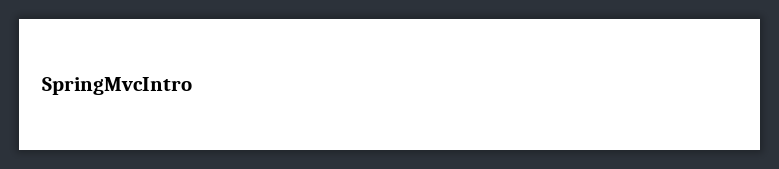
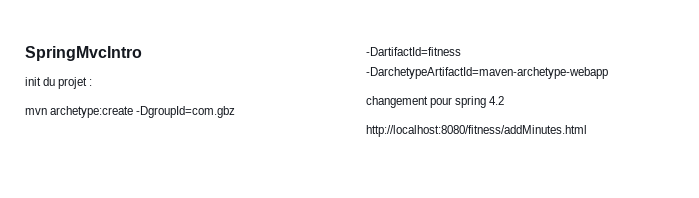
+ init du projet :
+ mvn archetype:create -DgroupId=com.gbz -DartifactId=fitness -DarchetypeArtifactId=maven-archetype-webapp
+ changement pour spring 4.2
+ http://localhost:8080/fitness/addMinutes.html

